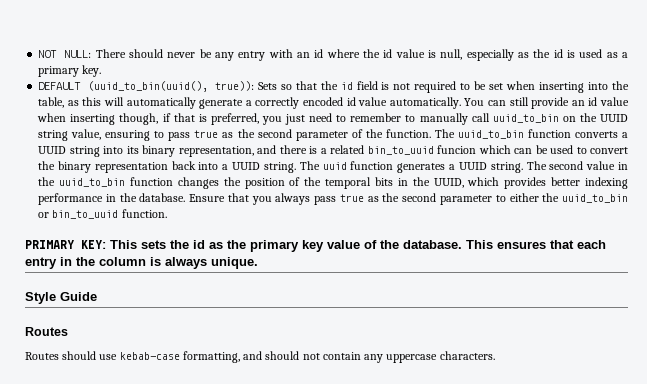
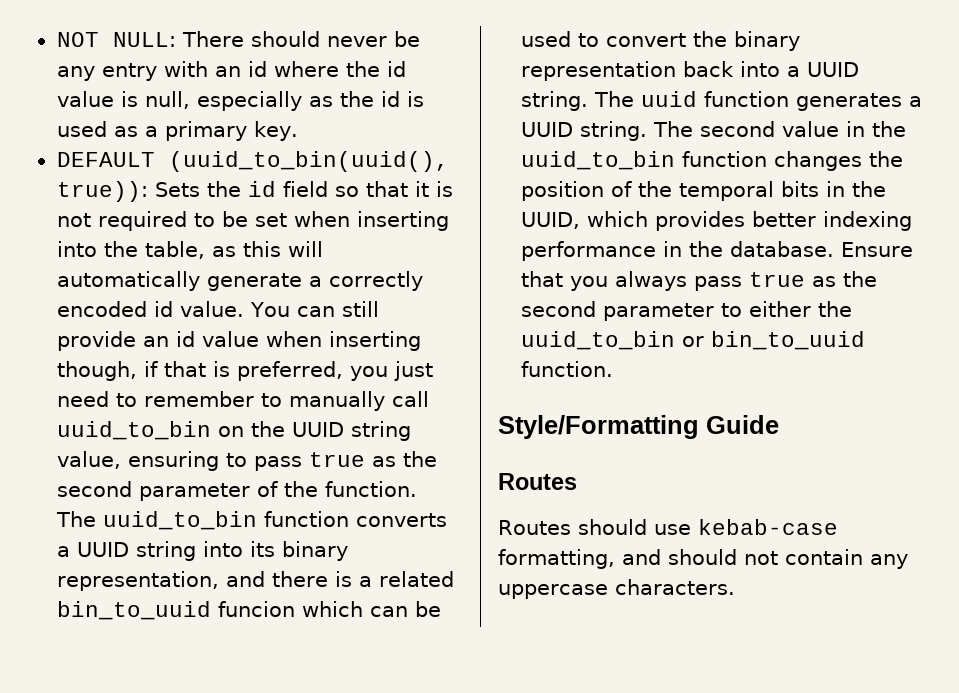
- DEFAULT (uuid_to_bin(uuid(), true)): Sets so that the id field is not required to be set when inserting into the table, as this will automatically generate a correctly encoded id value automatically.
+ DEFAULT (uuid_to_bin(uuid(), true)): Sets the id field so that it is not required to be set when inserting into the table, as this will automatically generate a correctly encoded id value.
- PRIMARY KEY: This sets the id as the primary key value of the database. This ensures that each entry in the column is always unique.
- Style Guide
+ Style/Formatting Guide

